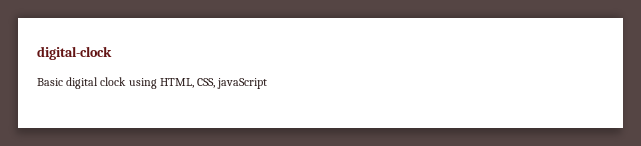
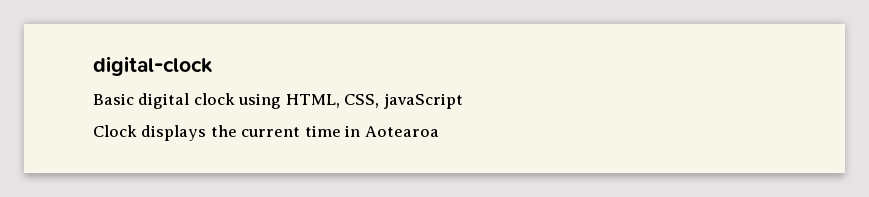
+ Clock displays the current time in Aotearoa

